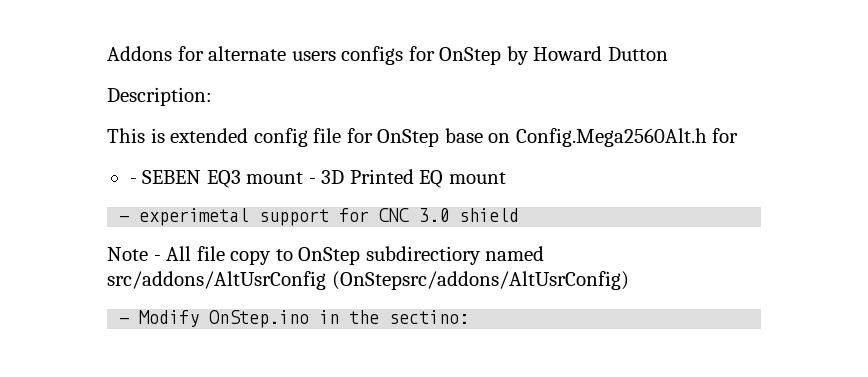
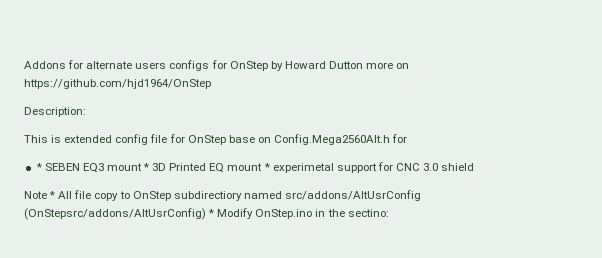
- Addons for alternate users configs for OnStep by Howard Dutton
+ Addons for alternate users configs for OnStep by Howard Dutton more on https://github.com/hjd1964/OnStep
- - SEBEN EQ3 mount - 3D Printed EQ mount
- - experimetal support for CNC 3.0 shield
+ * SEBEN EQ3 mount * 3D Printed EQ mount * experimetal support for CNC 3.0 shield
- Note - All file copy to OnStep subdirectiory named src/addons/AltUsrConfig (OnStepsrc/addons/AltUsrConfig)
- - Modify OnStep.ino in the sectino:
+ Note * All file copy to OnStep subdirectiory named src/addons/AltUsrConfig (OnStepsrc/addons/AltUsrConfig) * Modify OnStep.ino in the sectino:

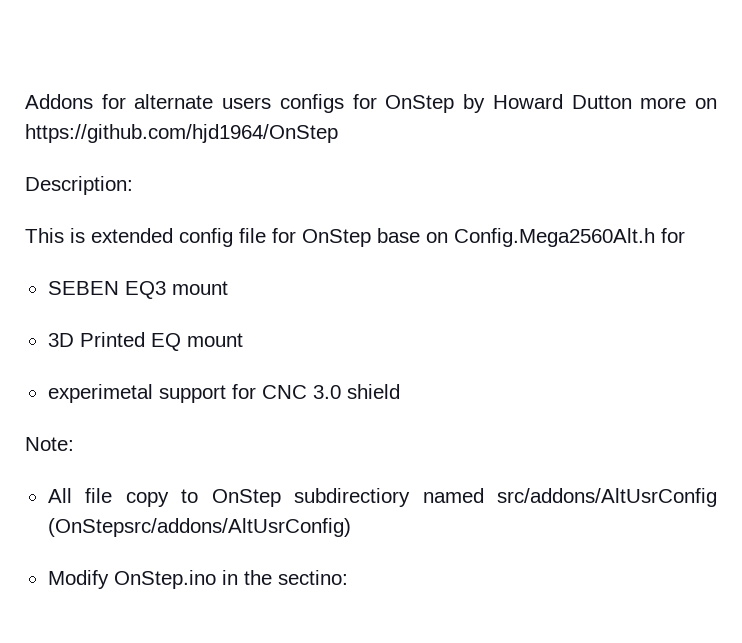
- * SEBEN EQ3 mount * 3D Printed EQ mount * experimetal support for CNC 3.0 shield
+ SEBEN EQ3 mount
+ 3D Printed EQ mount
+ experimetal support for CNC 3.0 shield
- Note * All file copy to OnStep subdirectiory named src/addons/AltUsrConfig (OnStepsrc/addons/AltUsrConfig) * Modify OnStep.ino in the sectino:
+ Note:
+ All file copy to OnStep subdirectiory named src/addons/AltUsrConfig (OnStepsrc/addons/AltUsrConfig)
+ Modify OnStep.ino in the sectino:

